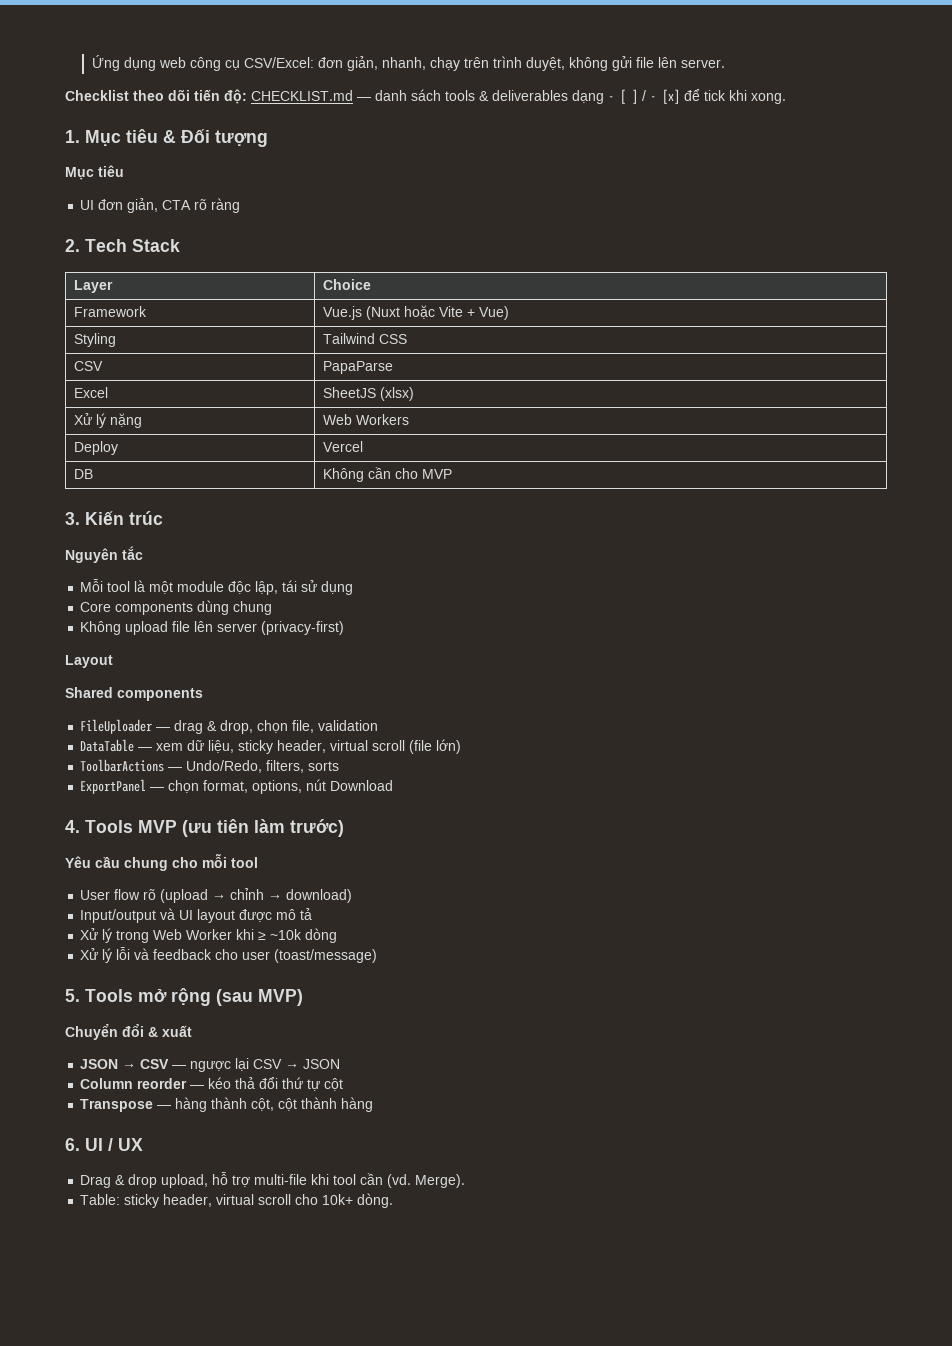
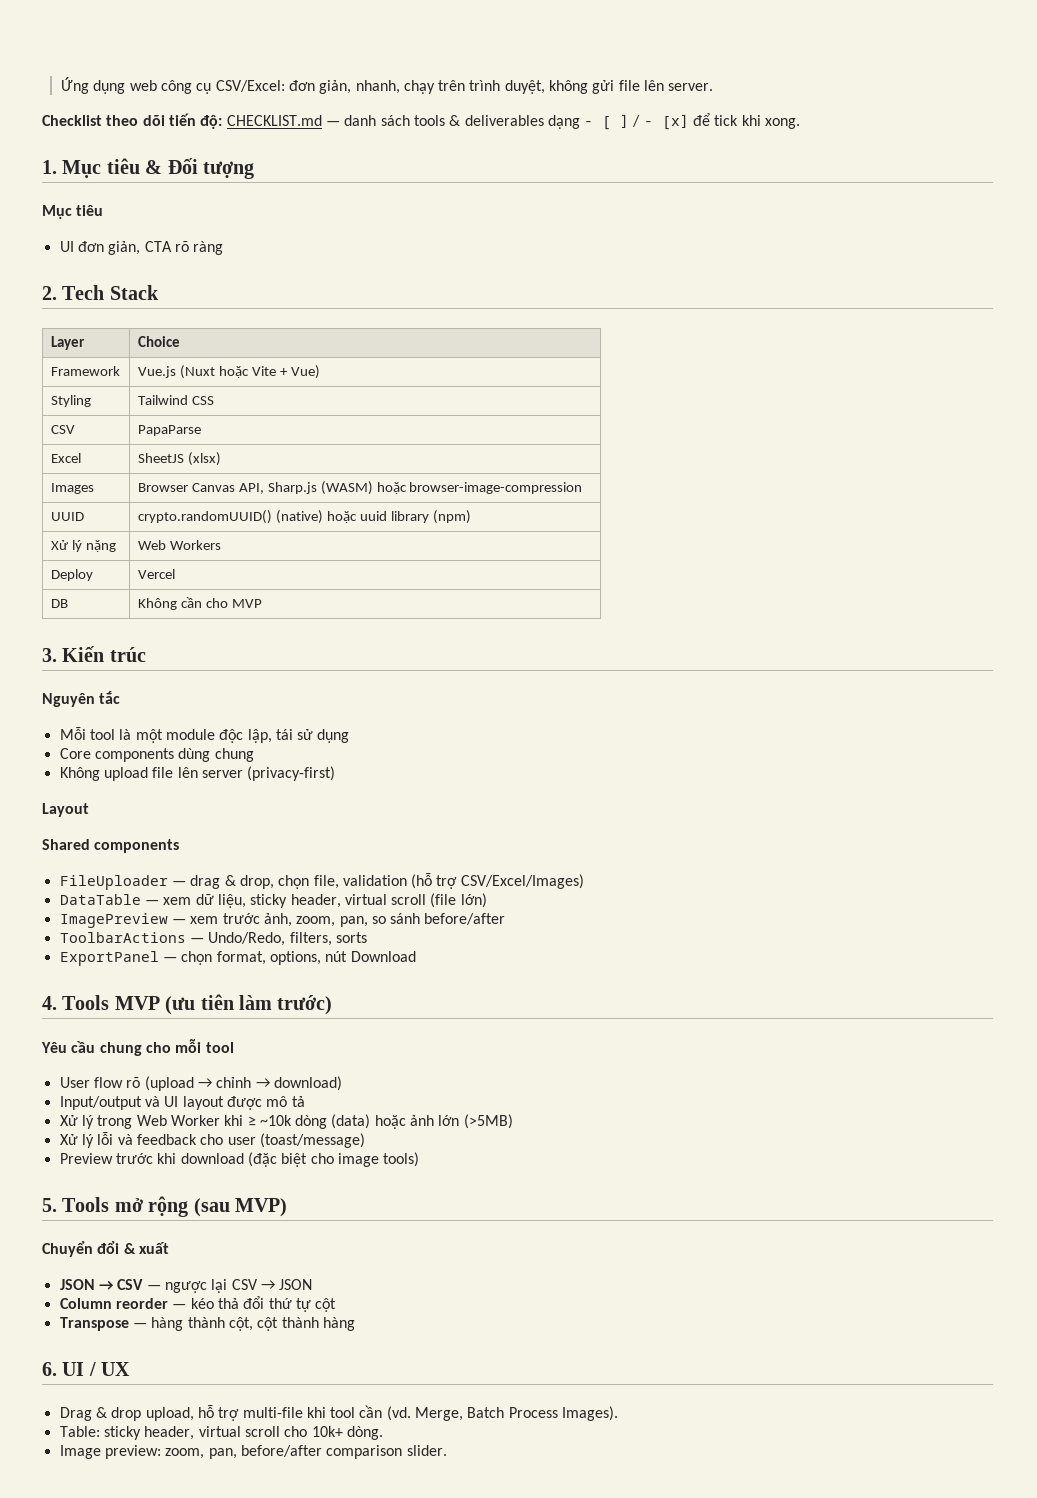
+ Images | Browser Canvas API, Sharp.js (WASM) hoặc browser-image-compression
+ UUID | crypto.randomUUID() (native) hoặc uuid library (npm)
- FileUploader — drag & drop, chọn file, validation
+ FileUploader — drag & drop, chọn file, validation (hỗ trợ CSV/Excel/Images)
+ ImagePreview — xem trước ảnh, zoom, pan, so sánh before/after
- Xử lý trong Web Worker khi ≥ ~10k dòng
+ Xử lý trong Web Worker khi ≥ ~10k dòng (data) hoặc ảnh lớn (>5MB)
+ Preview trước khi download (đặc biệt cho image tools)
- Merge).
+ Merge, Batch Process Images).
+ Image preview: zoom, pan, before/after comparison slider.

